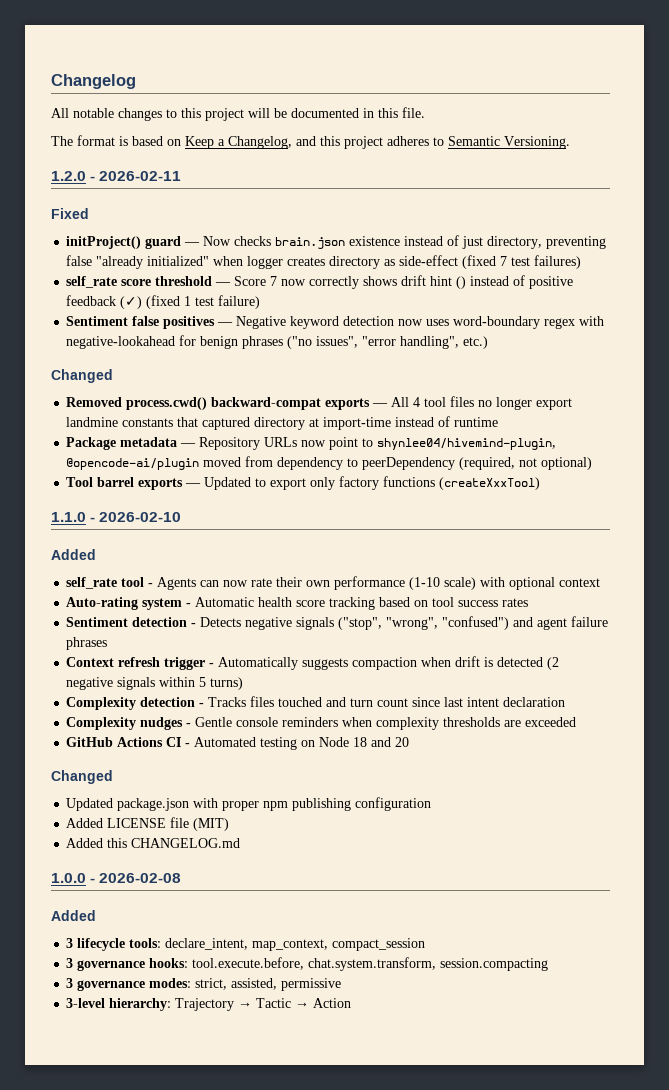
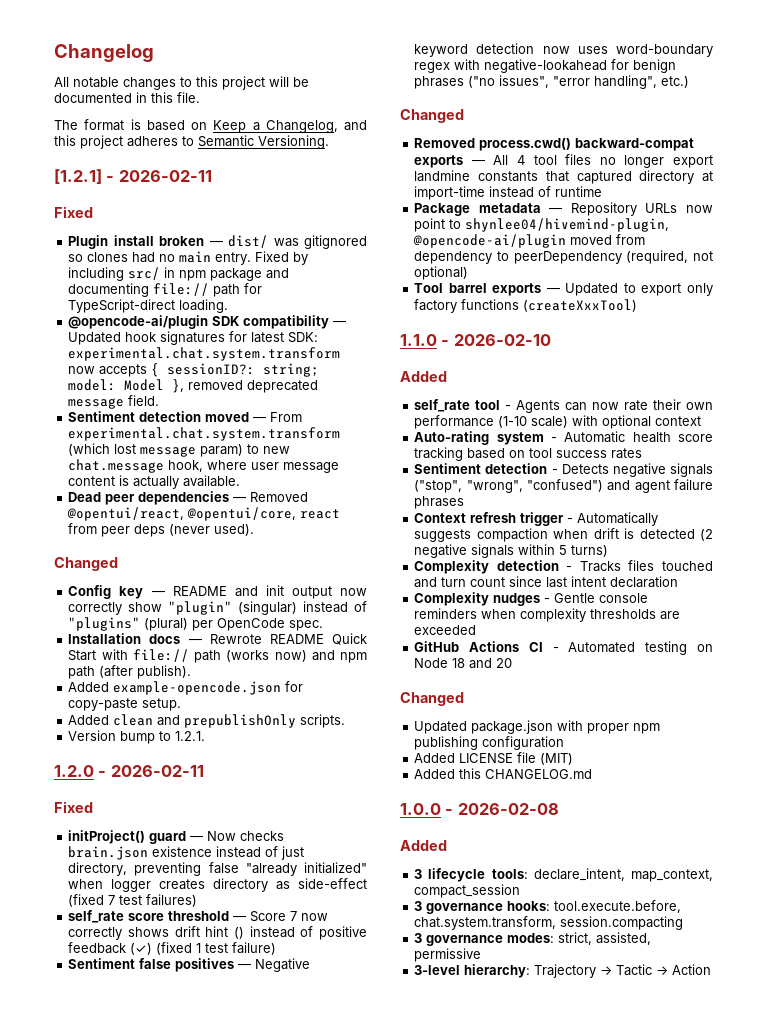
+ [1.2.1] - 2026-02-11
+ Fixed
+ Plugin install broken — dist/ was gitignored so clones had no main entry. Fixed by including src/ in npm package and documenting file:// path for TypeScript-direct loading.
+ @opencode-ai/plugin SDK compatibility — Updated hook signatures for latest SDK: experimental.chat.system.transform now accepts { sessionID?: string; model: Model }, removed deprecated message field.
+ Sentiment detection moved — From experimental.chat.system.transform (which lost message param) to new chat.message hook, where user message content is actually available.
+ Dead peer dependencies — Removed @opentui/react, @opentui/core, react from peer deps (never used).
+ Changed
+ Config key — README and init output now correctly show "plugin" (singular) instead of "plugins" (plural) per OpenCode spec.
+ Installation docs — Rewrote README Quick Start with file:// path (works now) and npm path (after publish).
+ Added example-opencode.json for copy-paste setup.
+ Added clean and prepublishOnly scripts.
+ Version bump to 1.2.1.

